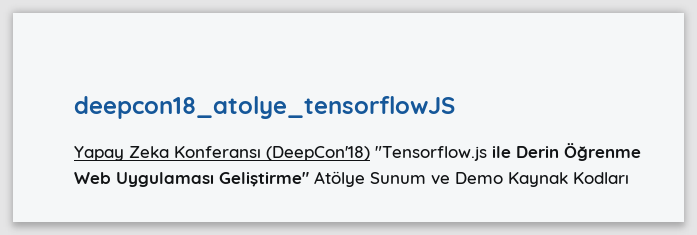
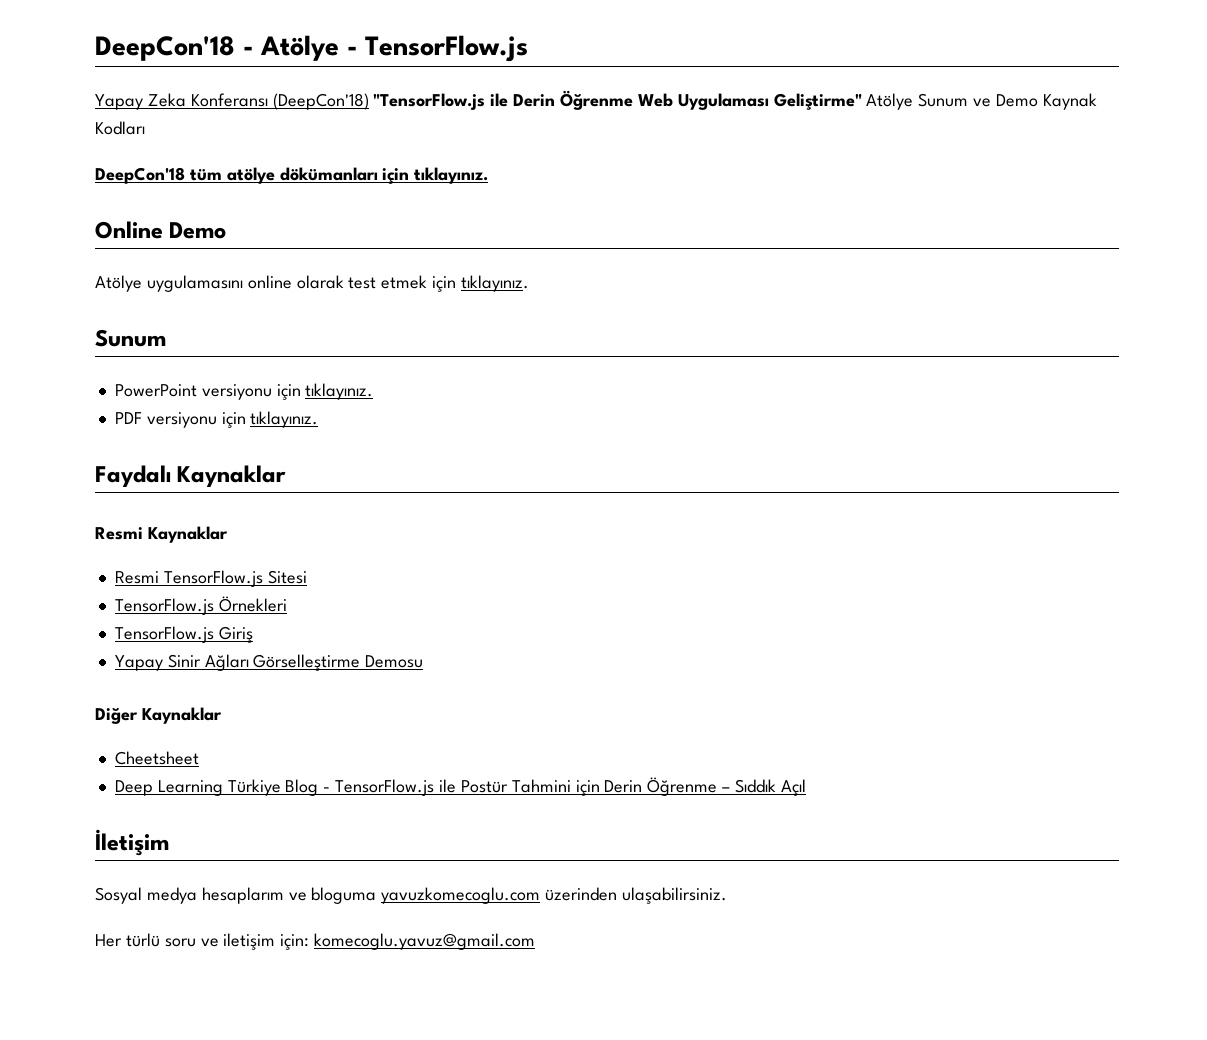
- deepcon18_atolye_tensorflowJS
+ DeepCon'18 - Atölye - TensorFlow.js
- Yapay Zeka Konferansı (DeepCon'18) "Tensorflow.js ile Derin Öğrenme Web Uygulaması Geliştirme" Atölye Sunum ve Demo Kaynak Kodları
+ Yapay Zeka Konferansı (DeepCon'18) "TensorFlow.js ile Derin Öğrenme Web Uygulaması Geliştirme" Atölye Sunum ve Demo Kaynak Kodları
+ DeepCon'18 tüm atölye dökümanları için tıklayınız.
+ Online Demo
+ Atölye uygulamasını online olarak test etmek için tıklayınız.
+ Sunum
+ PowerPoint versiyonu için tıklayınız.
+ PDF versiyonu için tıklayınız.
+ Faydalı Kaynaklar
+ Resmi Kaynaklar
+ Resmi TensorFlow.js Sitesi
+ TensorFlow.js Örnekleri
+ TensorFlow.js Giriş
+ Yapay Sinir Ağları Görselleştirme Demosu
+ Diğer Kaynaklar
+ Cheetsheet
+ Deep Learning Türkiye Blog - TensorFlow.js ile Postür Tahmini için Derin Öğrenme – Sıddık Açıl
+ İletişim
+ Sosyal medya hesaplarım ve bloguma yavuzkomecoglu.com üzerinden ulaşabilirsiniz.
+ Her türlü soru ve iletişim için: komecoglu.yavuz@gmail.com

